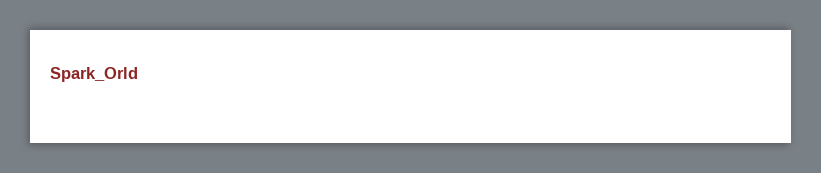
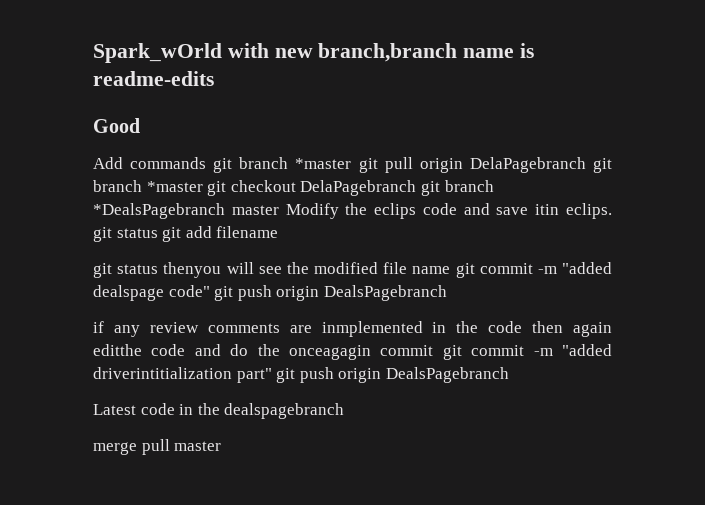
- Spark_Orld
+ Spark_wOrld with new branch,branch name is readme-edits
+ Good
+ Add commands git branch *master git pull origin DelaPagebranch git branch *master git checkout DelaPagebranch git branch *DealsPagebranch master Modify the eclips code and save itin eclips. git status git add filename
+ git status thenyou will see the modified file name git commit -m "added dealspage code" git push origin DealsPagebranch
+ if any review comments are inmplemented in the code then again editthe code and do the onceagagin commit git commit -m "added driverintitialization part" git push origin DealsPagebranch
+ Latest code in the dealspagebranch
+ merge pull master

